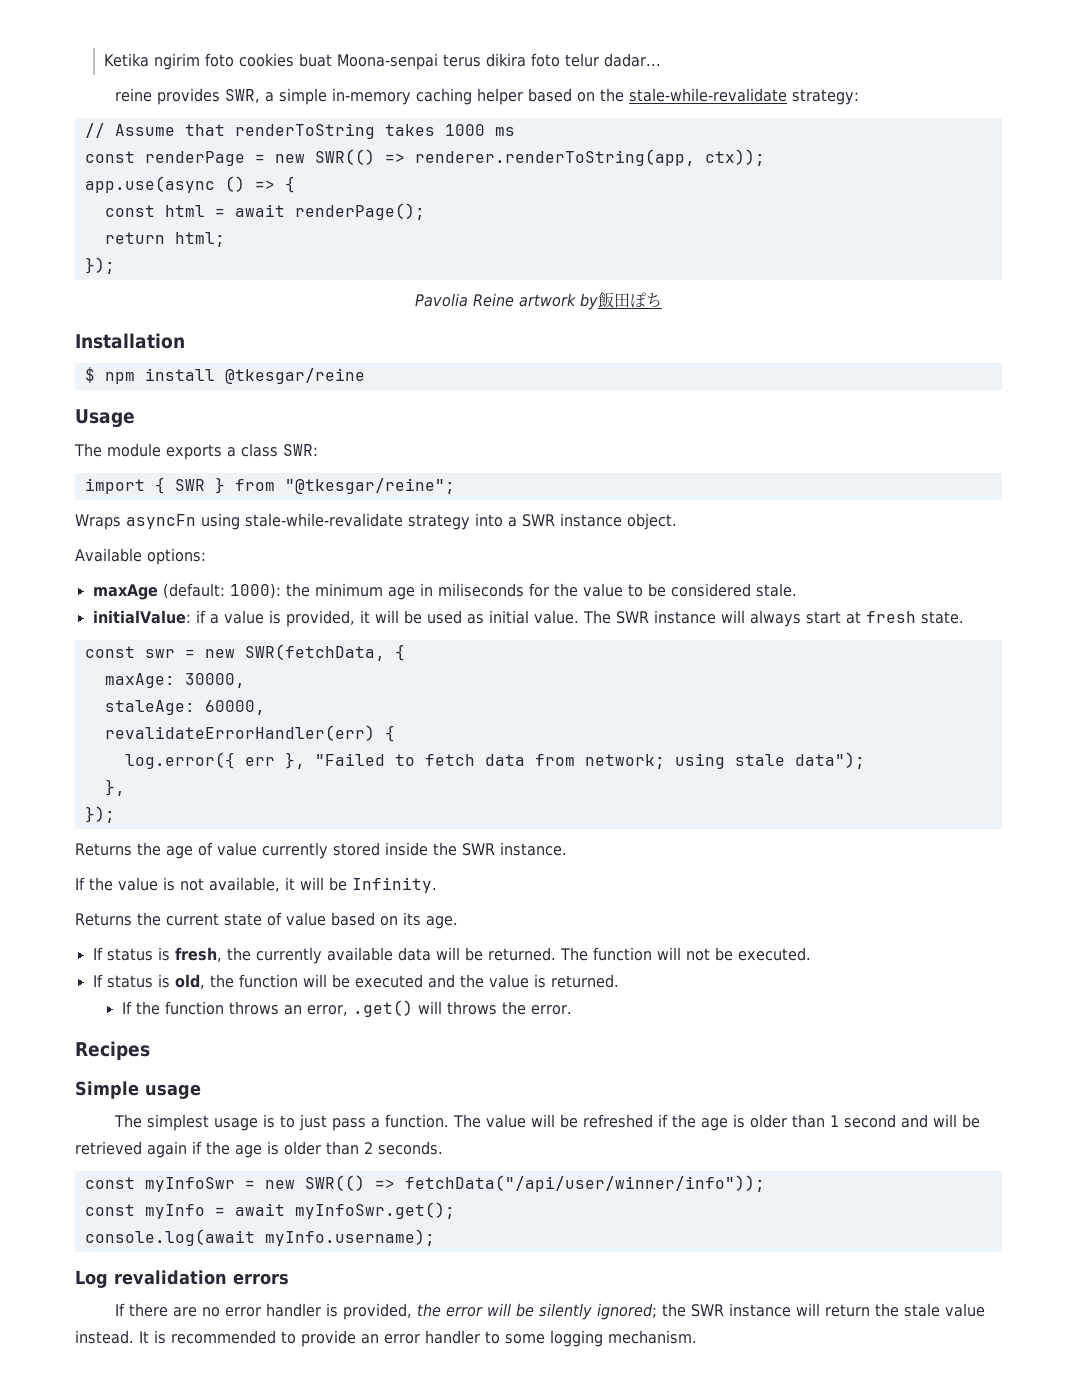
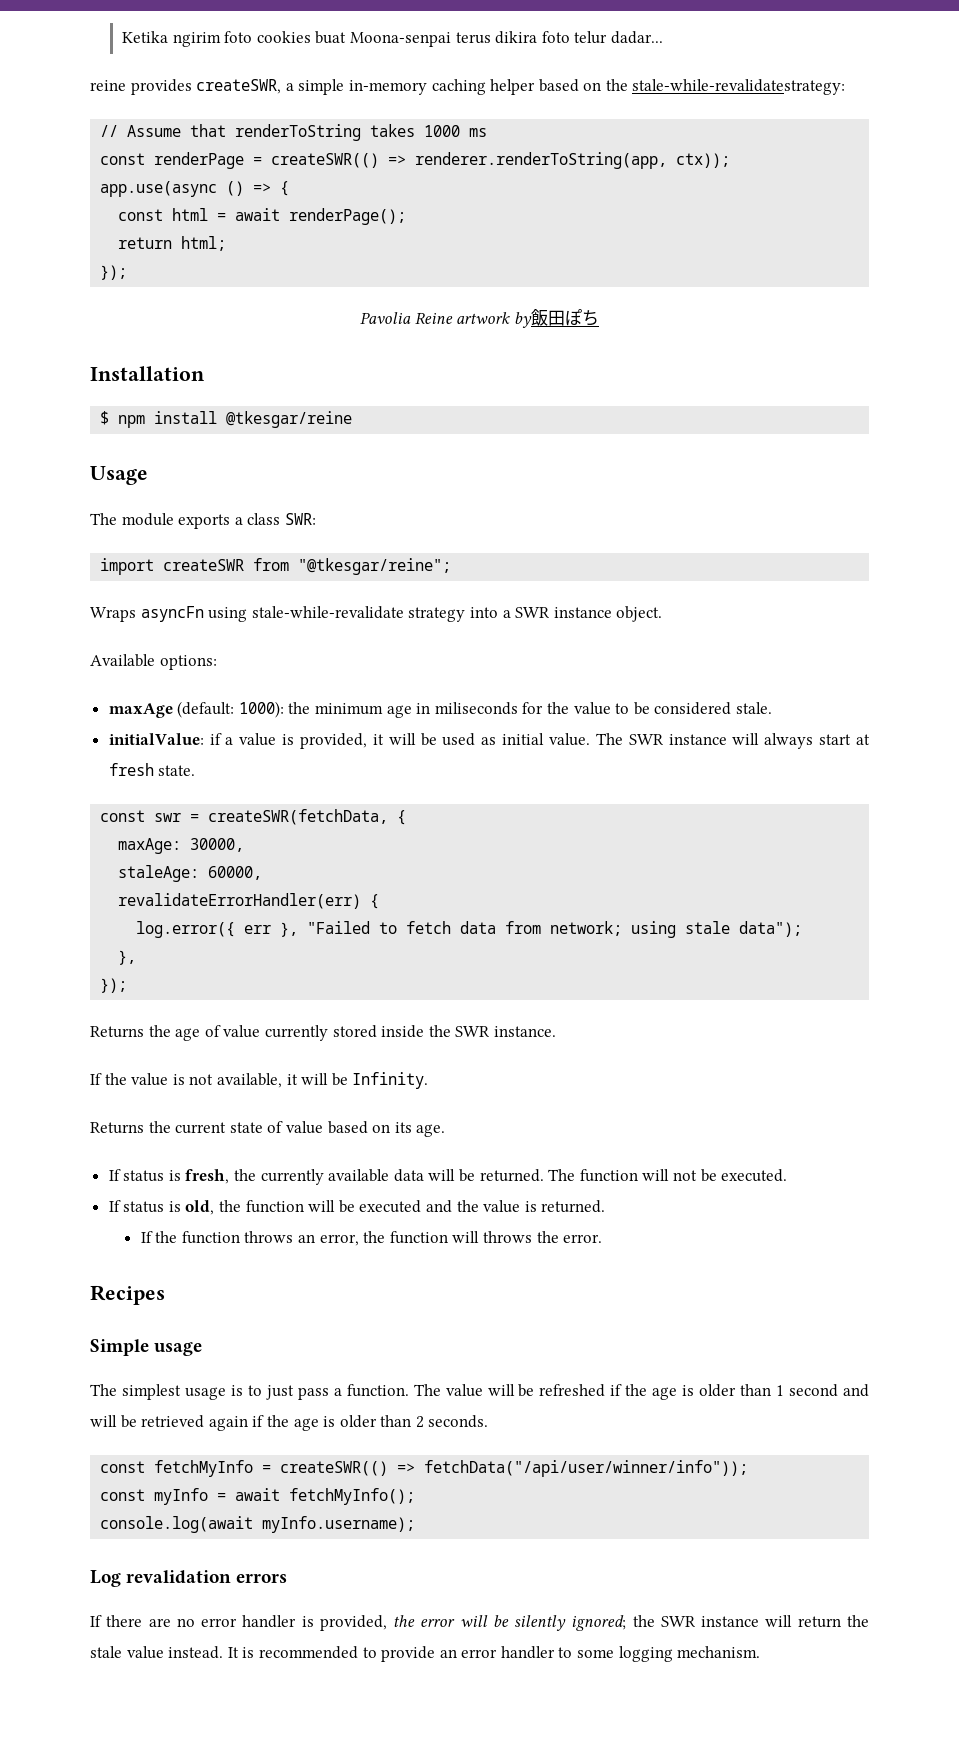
- reine provides SWR, a simple in-memory caching helper based on the stale-while-revalidate strategy:
+ reine provides createSWR, a simple in-memory caching helper based on the stale-while-revalidatestrategy:
- const renderPage = new SWR(() => renderer.renderToString(app, ctx));
+ const renderPage = createSWR(() => renderer.renderToString(app, ctx));
- import { SWR } from "@tkesgar/reine";
+ import createSWR from "@tkesgar/reine";
- const swr = new SWR(fetchData, {
+ const swr = createSWR(fetchData, {
- If the function throws an error, .get() will throws the error.
+ If the function throws an error, the function will throws the error.
- const myInfoSwr = new SWR(() => fetchData("/api/user/winner/info"));
+ const fetchMyInfo = createSWR(() => fetchData("/api/user/winner/info"));
- const myInfo = await myInfoSwr.get();
+ const myInfo = await fetchMyInfo();

